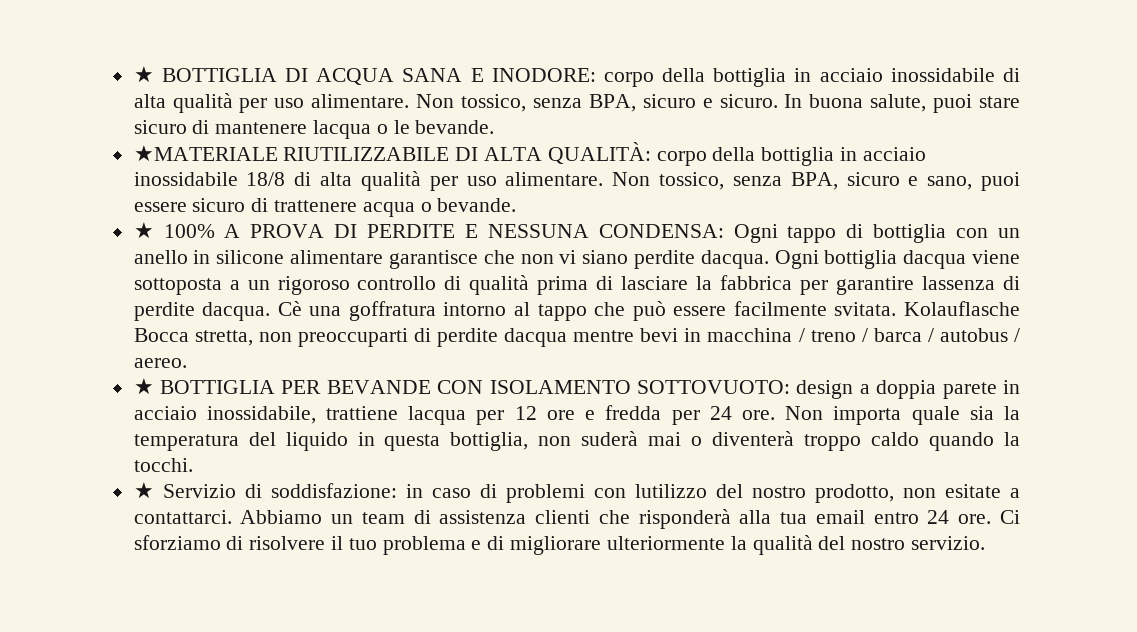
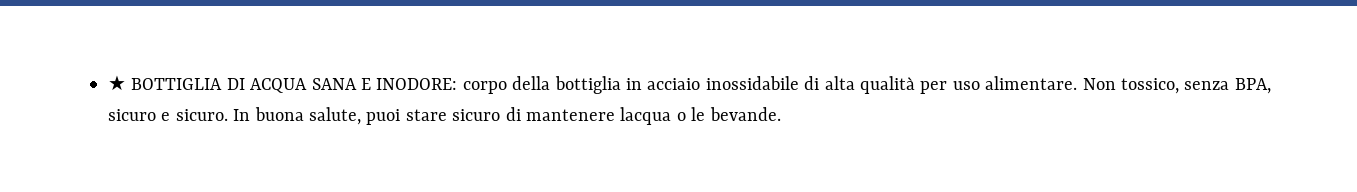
- ★MATERIALE RIUTILIZZABILE DI ALTA QUALITÀ: corpo della bottiglia in acciaio inossidabile 18/8 di alta qualità per uso alimentare. Non tossico, senza BPA, sicuro e sano, puoi essere sicuro di trattenere acqua o bevande.
- ★ 100% A PROVA DI PERDITE E NESSUNA CONDENSA: Ogni tappo di bottiglia con un anello in silicone alimentare garantisce che non vi siano perdite dacqua. Ogni bottiglia dacqua viene sottoposta a un rigoroso controllo di qualità prima di lasciare la fabbrica per garantire lassenza di perdite dacqua. Cè una goffratura intorno al tappo che può essere facilmente svitata. Kolauflasche Bocca stretta, non preoccuparti di perdite dacqua mentre bevi in macchina / treno / barca / autobus / aereo.
- ★ BOTTIGLIA PER BEVANDE CON ISOLAMENTO SOTTOVUOTO: design a doppia parete in acciaio inossidabile, trattiene lacqua per 12 ore e fredda per 24 ore. Non importa quale sia la temperatura del liquido in questa bottiglia, non suderà mai o diventerà troppo caldo quando la tocchi.
- ★ Servizio di soddisfazione: in caso di problemi con lutilizzo del nostro prodotto, non esitate a contattarci. Abbiamo un team di assistenza clienti che risponderà alla tua email entro 24 ore. Ci sforziamo di risolvere il tuo problema e di migliorare ulteriormente la qualità del nostro servizio.

